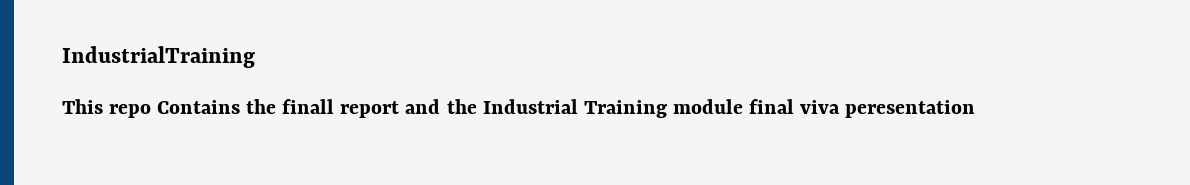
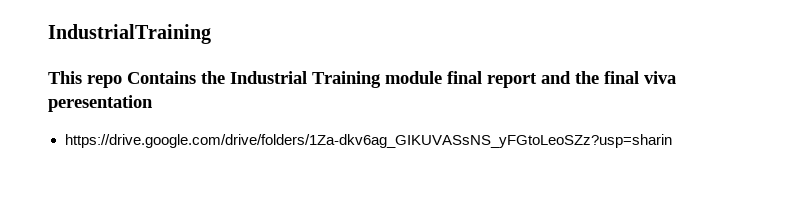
- This repo Contains the finall report and the Industrial Training module final viva peresentation
+ This repo Contains the Industrial Training module final report and the final viva peresentation
+ https://drive.google.com/drive/folders/1Za-dkv6ag_GIKUVASsNS_yFGtoLeoSZz?usp=sharin

